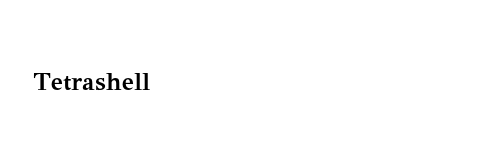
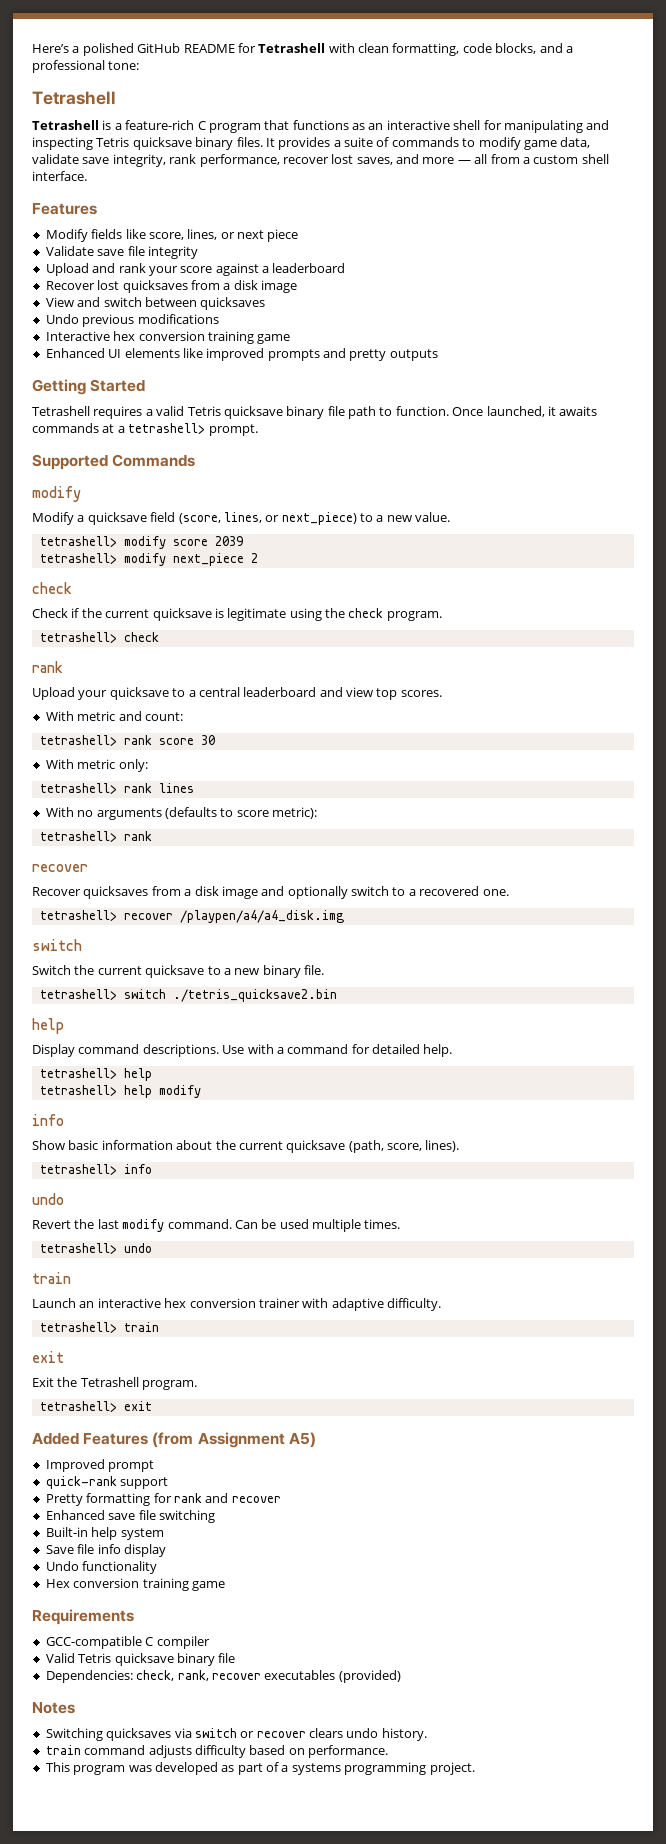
+ Here’s a polished GitHub README for Tetrashell with clean formatting, code blocks, and a professional tone:
  Tetrashell
+ Tetrashell is a feature-rich C program that functions as an interactive shell for manipulating and inspecting Tetris quicksave binary files. It provides a suite of commands to modify game data, validate save integrity, rank performance, recover lost saves, and more — all from a custom shell interface.
+ Features
+ Modify fields like score, lines, or next piece
+ Validate save file integrity
+ Upload and rank your score against a leaderboard
+ Recover lost quicksaves from a disk image
+ View and switch between quicksaves
+ Undo previous modifications
+ Interactive hex conversion training game
+ Enhanced UI elements like improved prompts and pretty outputs
+ Getting Started
+ Tetrashell requires a valid Tetris quicksave binary file path to function. Once launched, it awaits commands at a tetrashell> prompt.
+ Supported Commands
+ modify
+ Modify a quicksave field (score, lines, or next_piece) to a new value.
+ tetrashell> modify score 2039
+ tetrashell> modify next_piece 2
+ check
+ Check if the current quicksave is legitimate using the check program.
+ tetrashell> check
+ rank
+ Upload your quicksave to a central leaderboard and view top scores.
+ With metric and count:
+ tetrashell> rank score 30
+ With metric only:
+ tetrashell> rank lines
+ With no arguments (defaults to score metric):
+ tetrashell> rank
+ recover
+ Recover quicksaves from a disk image and optionally switch to a recovered one.
+ tetrashell> recover /playpen/a4/a4_disk.img
+ switch
+ Switch the current quicksave to a new binary file.
+ tetrashell> switch ./tetris_quicksave2.bin
+ help
+ Display command descriptions. Use with a command for detailed help.
+ tetrashell> help
+ tetrashell> help modify
+ info
+ Show basic information about the current quicksave (path, score, lines).
+ tetrashell> info
+ undo
+ Revert the last modify command. Can be used multiple times.
+ tetrashell> undo
+ train
+ Launch an interactive hex conversion trainer with adaptive difficulty.
+ tetrashell> train
+ exit
+ Exit the Tetrashell program.
+ tetrashell> exit
+ Added Features (from Assignment A5)
+ Improved prompt
+ quick-rank support
+ Pretty formatting for rank and recover
+ Enhanced save file switching
+ Built-in help system
+ Save file info display
+ Undo functionality
+ Hex conversion training game
+ Requirements
+ GCC-compatible C compiler
+ Valid Tetris quicksave binary file
+ Dependencies: check, rank, recover executables (provided)
+ Notes
+ Switching quicksaves via switch or recover clears undo history.
+ train command adjusts difficulty based on performance.
+ This program was developed as part of a systems programming project.

